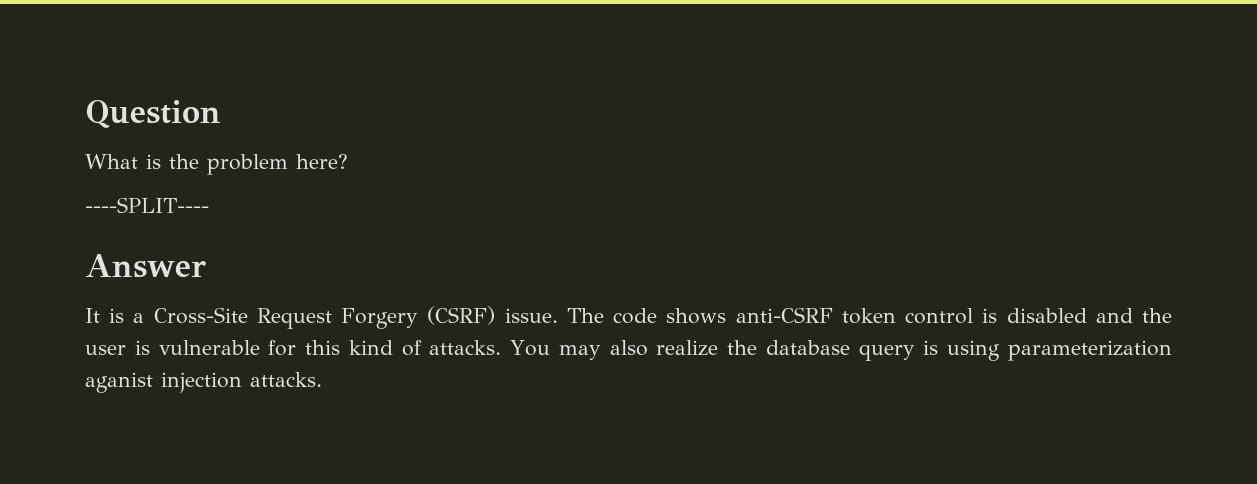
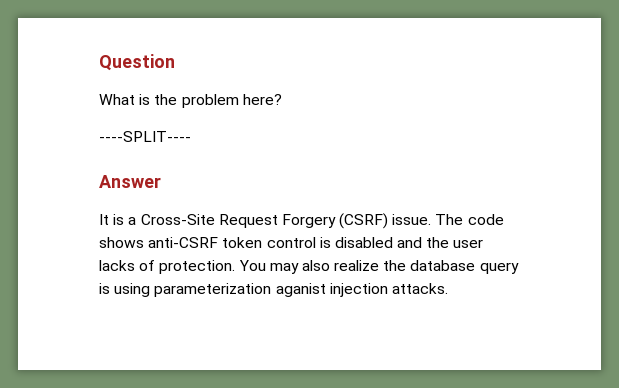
- The code shows anti-CSRF token control is disabled and the user is vulnerable for this kind of attacks.
+ The code shows anti-CSRF token control is disabled and the user lacks of protection.

